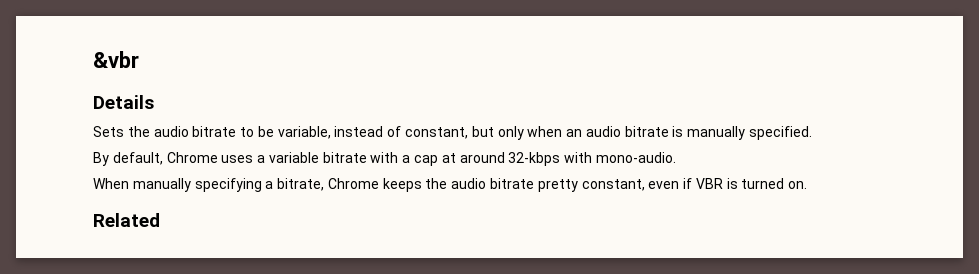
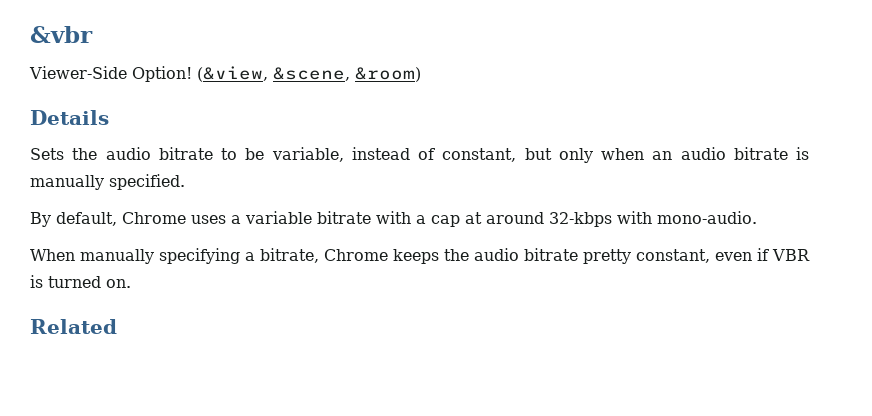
+ Viewer-Side Option! (&view, &scene, &room)

